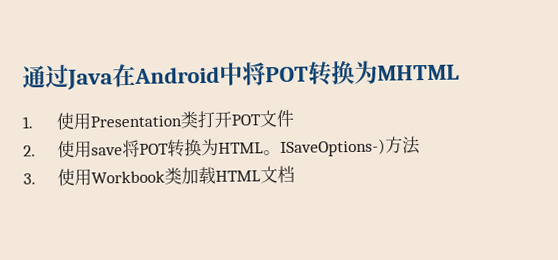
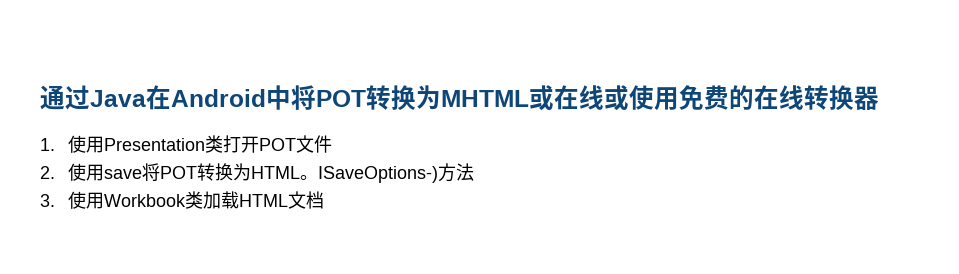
- 通过Java在Android中将POT转换为MHTML
+ 通过Java在Android中将POT转换为MHTML或在线或使用免费的在线转换器

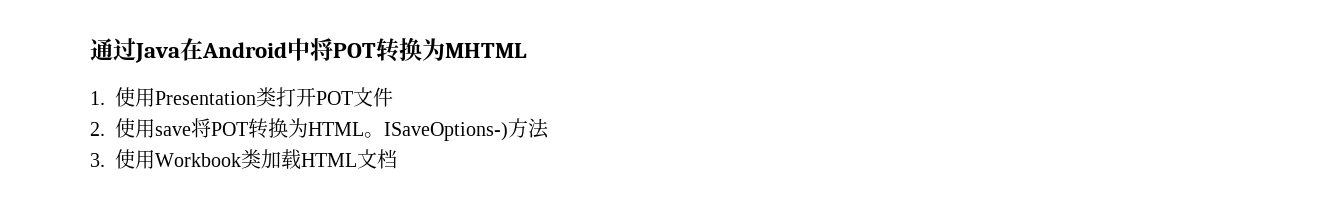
- 通过Java在Android中将POT转换为MHTML或在线或使用免费的在线转换器
+ 通过Java在Android中将POT转换为MHTML

